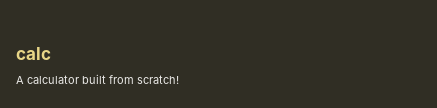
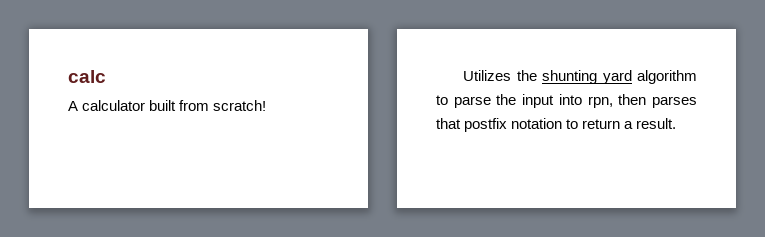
+ Utilizes the shunting yard algorithm to parse the input into rpn, then parses that postfix notation to return a result.

